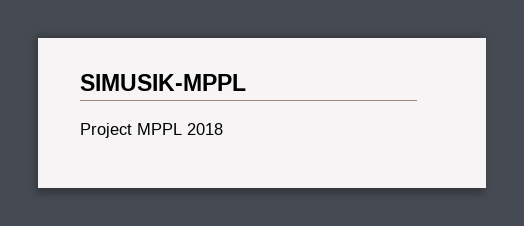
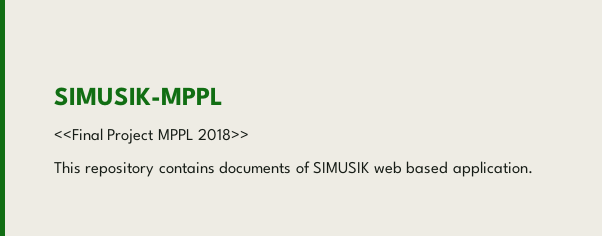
- Project MPPL 2018
+ <<Final Project MPPL 2018>>
+ This repository contains documents of SIMUSIK web based application.

